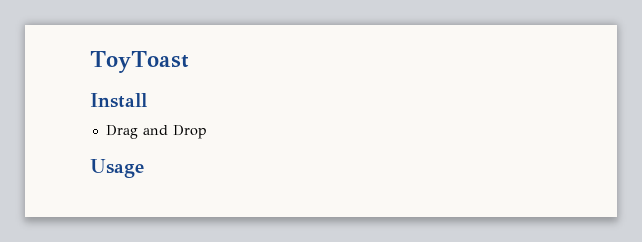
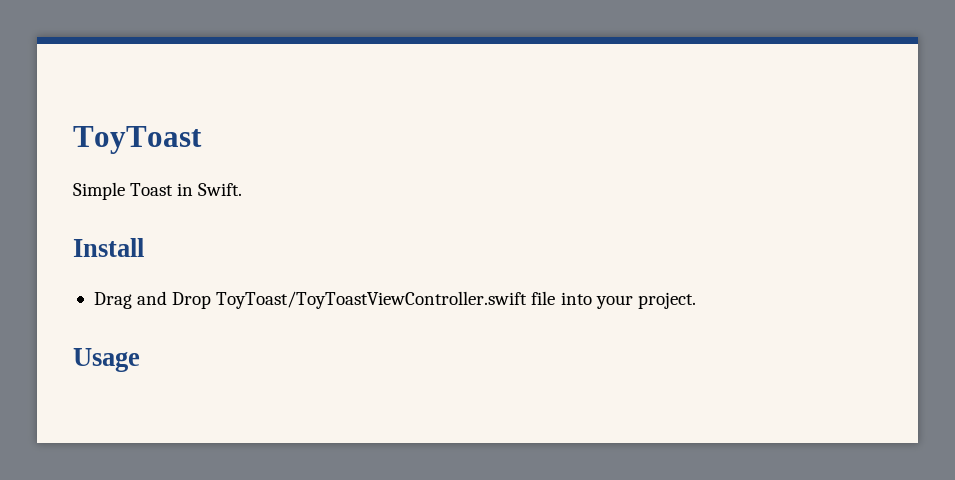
+ Simple Toast in Swift.
- Drag and Drop
+ Drag and Drop ToyToast/ToyToastViewController.swift file into your project.

